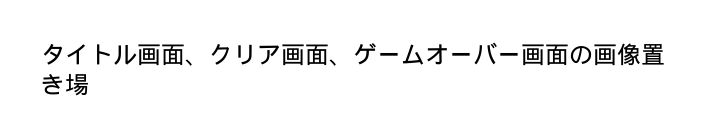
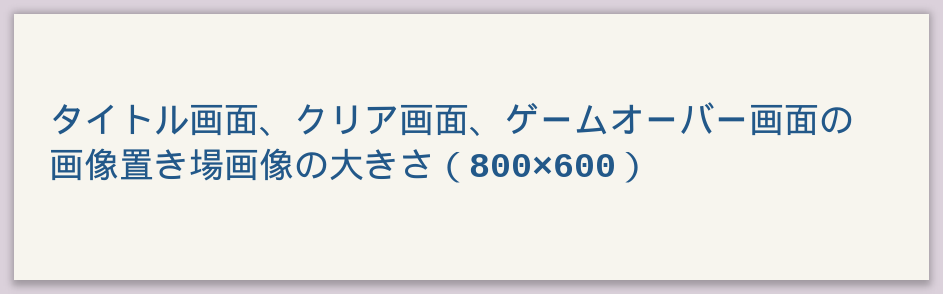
- タイトル画面、クリア画面、ゲームオーバー画面の画像置き場
+ タイトル画面、クリア画面、ゲームオーバー画面の画像置き場画像の大きさ（800×600）

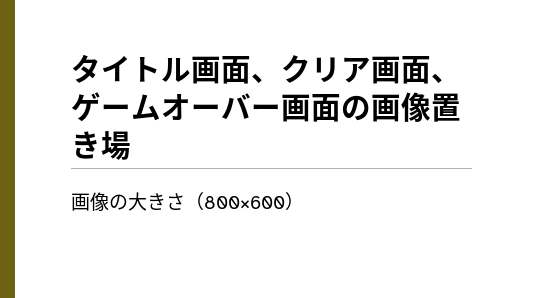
- タイトル画面、クリア画面、ゲームオーバー画面の画像置き場画像の大きさ（800×600）
+ タイトル画面、クリア画面、ゲームオーバー画面の画像置き場
+ 画像の大きさ（800×600）

